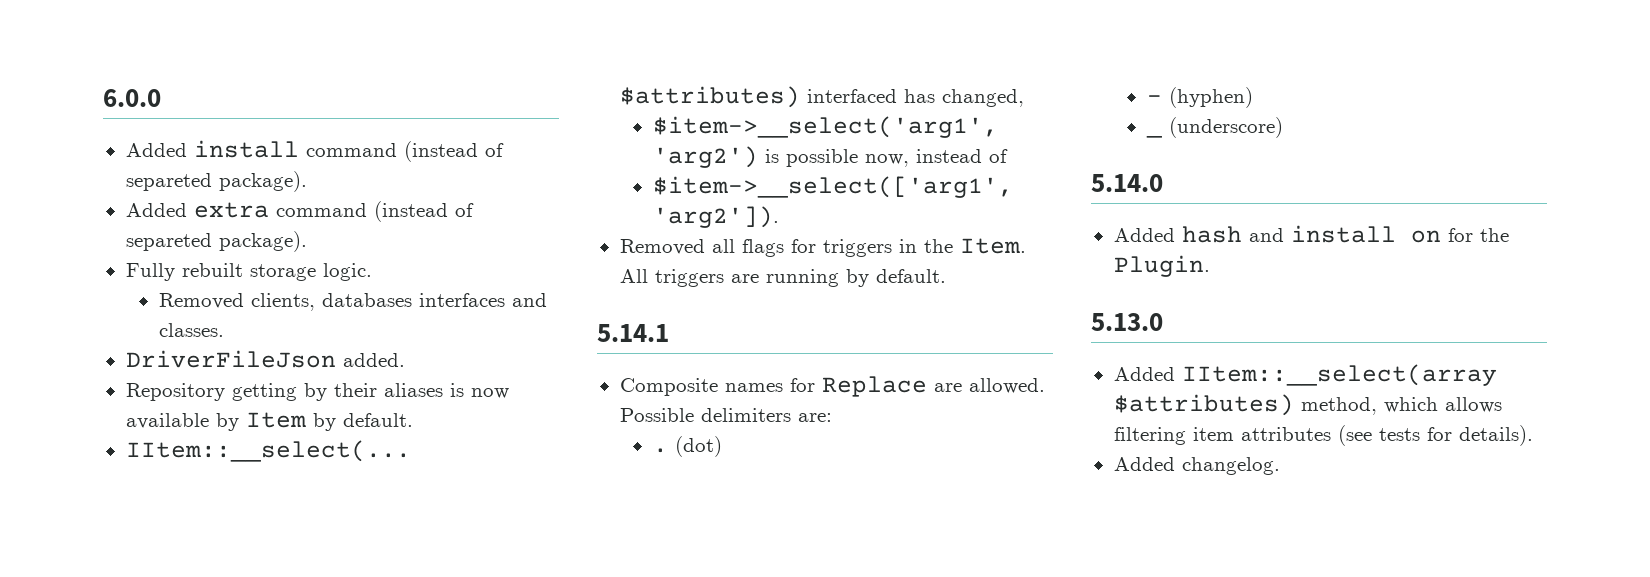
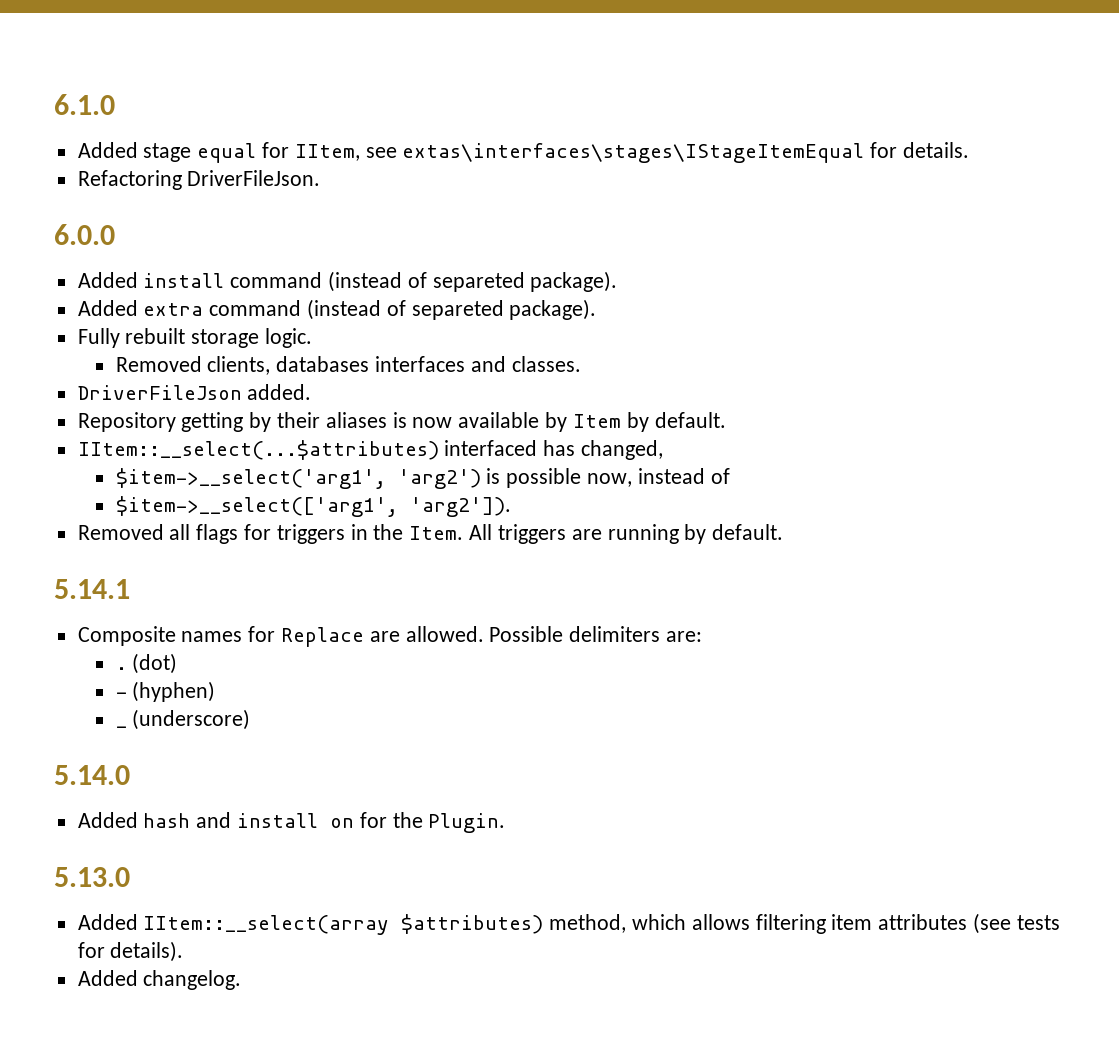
+ 6.1.0
+ Added stage equal for IItem, see extas\interfaces\stages\IStageItemEqual for details.
+ Refactoring DriverFileJson.

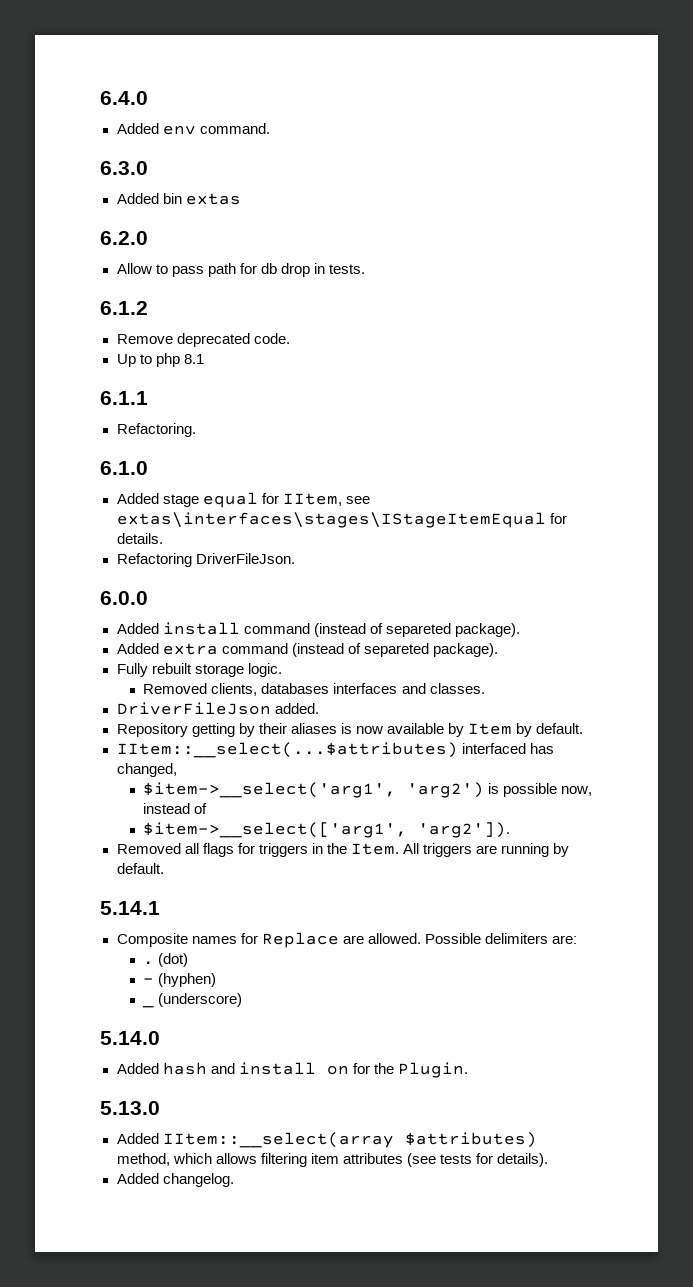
+ 6.4.0
+ Added env command.
+ 6.3.0
+ Added bin extas
+ 6.2.0
+ Allow to pass path for db drop in tests.
+ 6.1.2
+ Remove deprecated code.
+ Up to php 8.1
+ 6.1.1
+ Refactoring.

